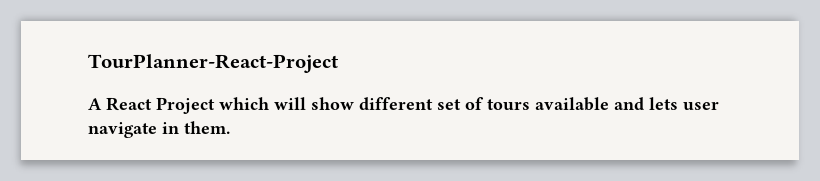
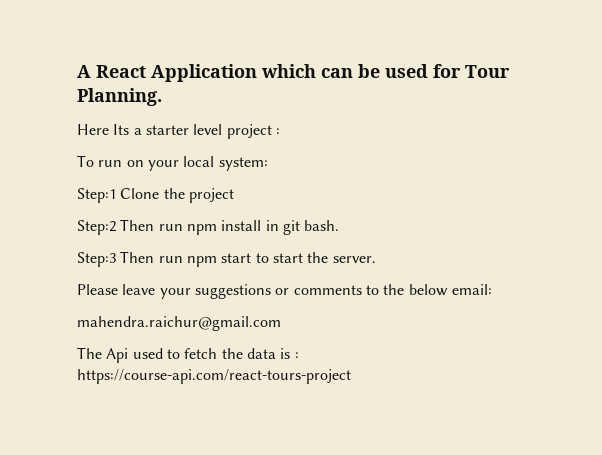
- TourPlanner-React-Project
- A React Project which will show different set of tours available and lets user navigate in them.
+ A React Application which can be used for Tour Planning.
+ Here Its a starter level project :
+ To run on your local system:
+ Step:1 Clone the project
+ Step:2 Then run npm install in git bash.
+ Step:3 Then run npm start to start the server.
+ Please leave your suggestions or comments to the below email:
+ mahendra.raichur@gmail.com
+ The Api used to fetch the data is : https://course-api.com/react-tours-project

